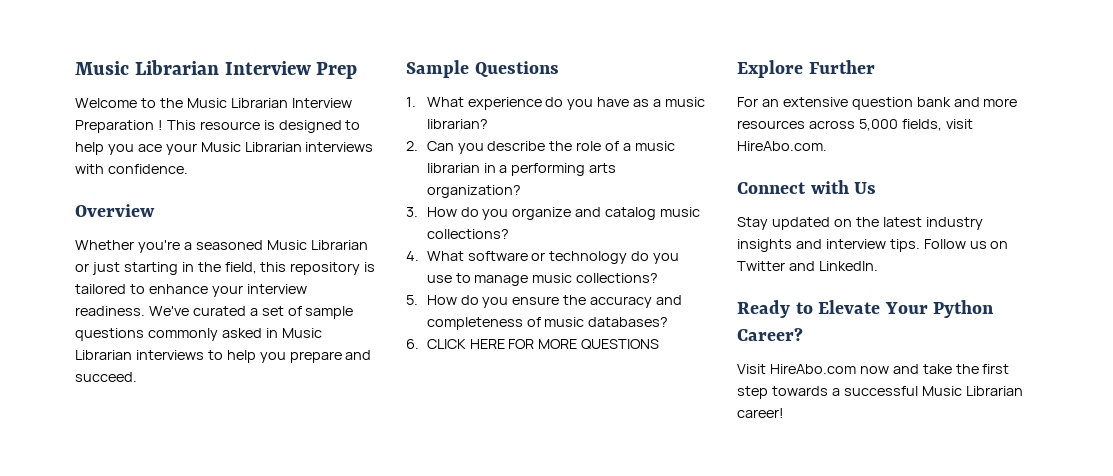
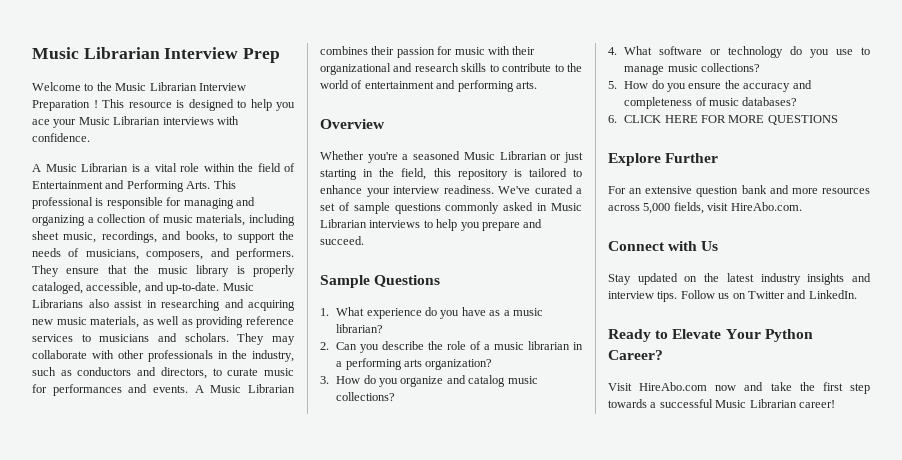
+ A Music Librarian is a vital role within the field of Entertainment and Performing Arts. This professional is responsible for managing and organizing a collection of music materials, including sheet music, recordings, and books, to support the needs of musicians, composers, and performers. They ensure that the music library is properly cataloged, accessible, and up-to-date. Music Librarians also assist in researching and acquiring new music materials, as well as providing reference services to musicians and scholars. They may collaborate with other professionals in the industry, such as conductors and directors, to curate music for performances and events. A Music Librarian combines their passion for music with their organizational and research skills to contribute to the world of entertainment and performing arts.

